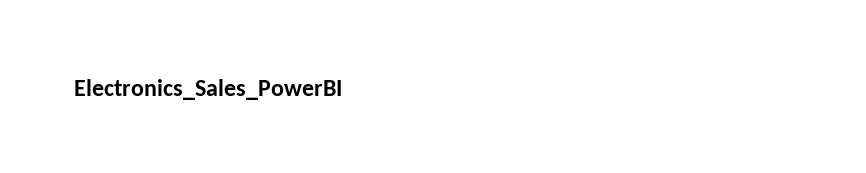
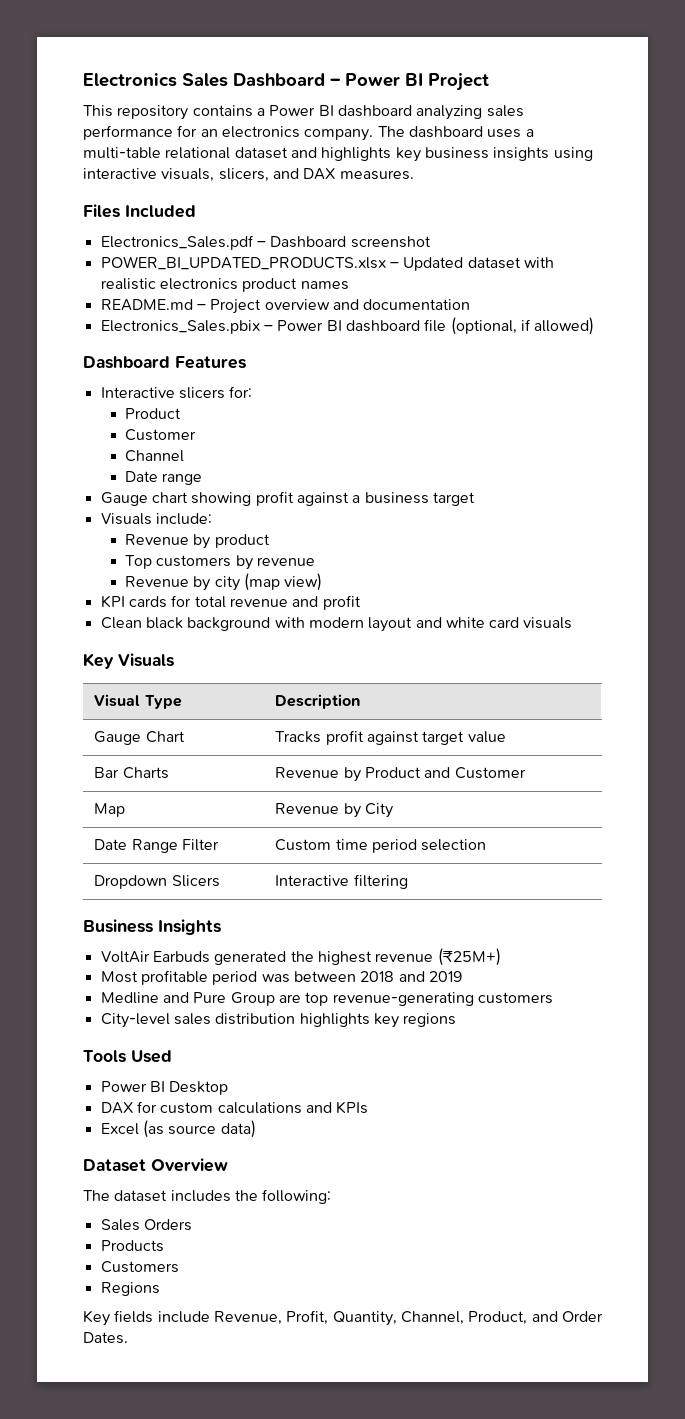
- Electronics_Sales_PowerBI
+ Electronics Sales Dashboard – Power BI Project
+ This repository contains a Power BI dashboard analyzing sales performance for an electronics company. The dashboard uses a multi-table relational dataset and highlights key business insights using interactive visuals, slicers, and DAX measures.
+ Files Included
+ Electronics_Sales.pdf – Dashboard screenshot
+ POWER_BI_UPDATED_PRODUCTS.xlsx – Updated dataset with realistic electronics product names
+ README.md – Project overview and documentation
+ Electronics_Sales.pbix – Power BI dashboard file (optional, if allowed)
+ Dashboard Features
+ Interactive slicers for:
+ Product
+ Customer
+ Channel
+ Date range
+ Gauge chart showing profit against a business target
+ Visuals include:
+ Revenue by product
+ Top customers by revenue
+ Revenue by city (map view)
+ KPI cards for total revenue and profit
+ Clean black background with modern layout and white card visuals
+ Key Visuals
+ Visual Type | Description
+ Gauge Chart | Tracks profit against target value
+ Bar Charts | Revenue by Product and Customer
+ Map | Revenue by City
+ Date Range Filter | Custom time period selection
+ Dropdown Slicers | Interactive filtering
+ Business Insights
+ VoltAir Earbuds generated the highest revenue (₹25M+)
+ Most profitable period was between 2018 and 2019
+ Medline and Pure Group are top revenue-generating customers
+ City-level sales distribution highlights key regions
+ Tools Used
+ Power BI Desktop
+ DAX for custom calculations and KPIs
+ Excel (as source data)
+ Dataset Overview
+ The dataset includes the following:
+ Sales Orders
+ Products
+ Customers
+ Regions
+ Key fields include Revenue, Profit, Quantity, Channel, Product, and Order Dates.

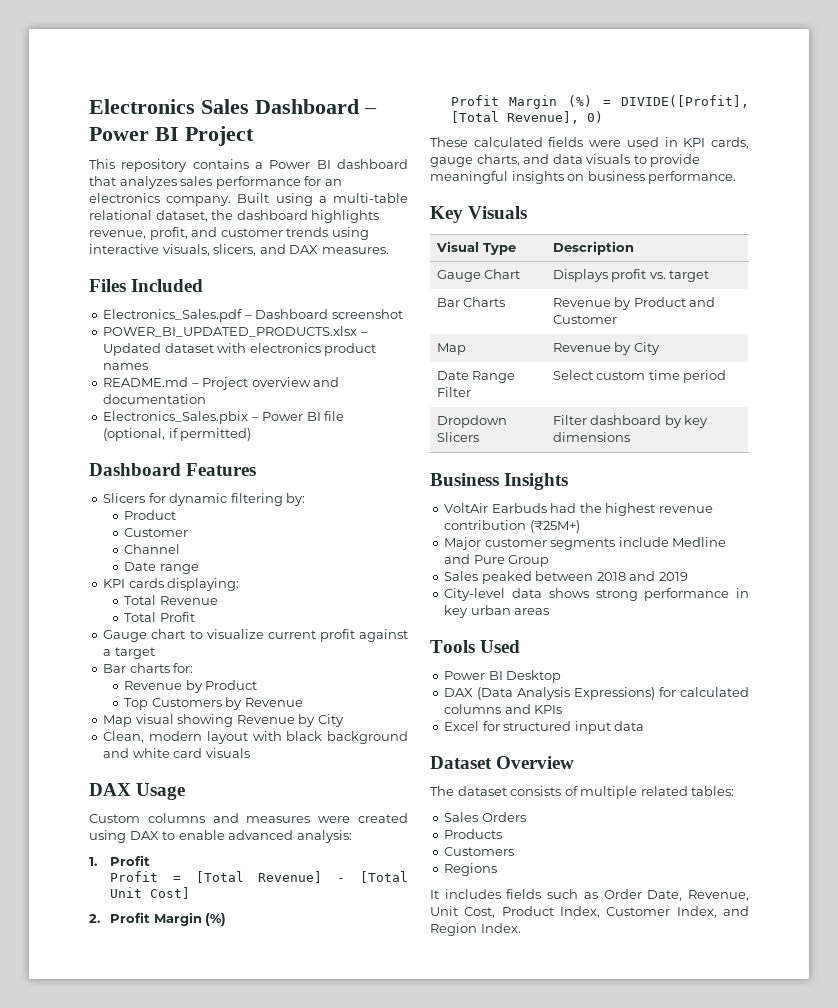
- This repository contains a Power BI dashboard analyzing sales performance for an electronics company.
+ This repository contains a Power BI dashboard that analyzes sales performance for an electronics company.
- The dashboard uses a multi-table relational dataset and highlights key business insights using interactive visuals, slicers, and DAX measures.
+ Built using a multi-table relational dataset, the dashboard highlights revenue, profit, and customer trends using interactive visuals, slicers, and DAX measures.
- POWER_BI_UPDATED_PRODUCTS.xlsx – Updated dataset with realistic electronics product names
+ POWER_BI_UPDATED_PRODUCTS.xlsx – Updated dataset with electronics product names
- Electronics_Sales.pbix – Power BI dashboard file (optional, if allowed)
+ Electronics_Sales.pbix – Power BI file (optional, if permitted)
- Interactive slicers for:
+ Slicers for dynamic filtering by:
+ KPI cards displaying:
+ Total Revenue
+ Total Profit
- Gauge chart showing profit against a business target
- Visuals include:
- Revenue by product
+ Gauge chart to visualize current profit against a target
+ Bar charts for:
+ Revenue by Product
- Top customers by revenue
- Revenue by city (map view)
- KPI cards for total revenue and profit
- Clean black background with modern layout and white card visuals
+ Top Customers by Revenue
+ Map visual showing Revenue by City
+ Clean, modern layout with black background and white card visuals
+ DAX Usage
+ Custom columns and measures were created using DAX to enable advanced analysis:
+ 1. Profit
+ Profit = [Total Revenue] - [Total Unit Cost]
+ 2. Profit Margin (%)
+ Profit Margin (%) = DIVIDE([Profit], [Total Revenue], 0)
+ These calculated fields were used in KPI cards, gauge charts, and data visuals to provide meaningful insights on business performance.
- Gauge Chart | Tracks profit against target value
+ Gauge Chart | Displays profit vs. target
- Date Range Filter | Custom time period selection
+ Date Range Filter | Select custom time period
- Dropdown Slicers | Interactive filtering
+ Dropdown Slicers | Filter dashboard by key dimensions
- VoltAir Earbuds generated the highest revenue (₹25M+)
+ VoltAir Earbuds had the highest revenue contribution (₹25M+)
- Most profitable period was between 2018 and 2019
- Medline and Pure Group are top revenue-generating customers
- City-level sales distribution highlights key regions
+ Major customer segments include Medline and Pure Group
+ Sales peaked between 2018 and 2019
+ City-level data shows strong performance in key urban areas
- DAX for custom calculations and KPIs
+ DAX (Data Analysis Expressions) for calculated columns and KPIs
- Excel (as source data)
+ Excel for structured input data
- The dataset includes the following:
+ The dataset consists of multiple related tables:
- Key fields include Revenue, Profit, Quantity, Channel, Product, and Order Dates.
+ It includes fields such as Order Date, Revenue, Unit Cost, Product Index, Customer Index, and Region Index.

